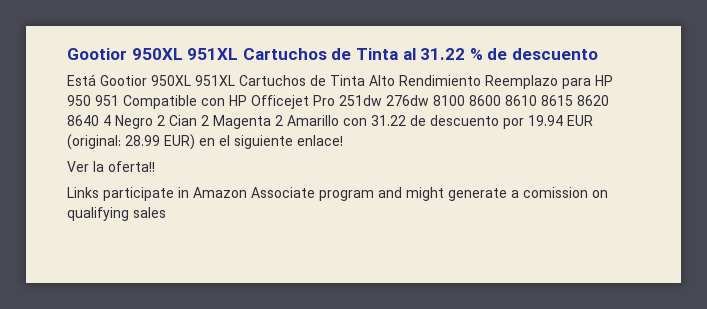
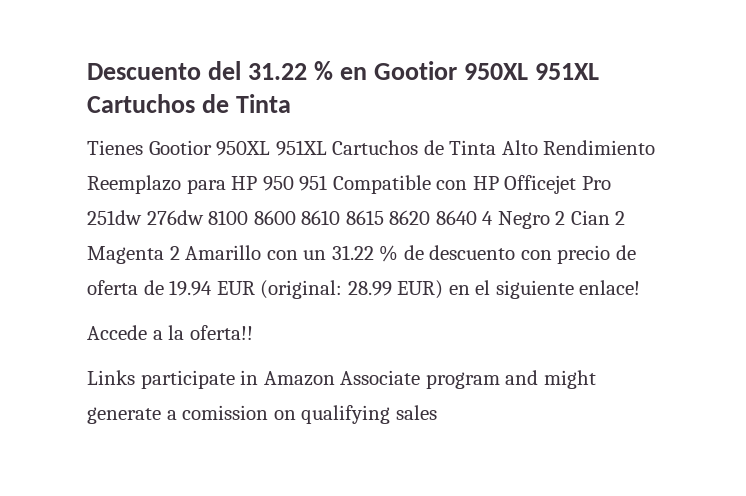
- Gootior 950XL 951XL Cartuchos de Tinta al 31.22 % de descuento
- Está Gootior 950XL 951XL Cartuchos de Tinta Alto Rendimiento Reemplazo para HP 950 951 Compatible con HP Officejet Pro 251dw 276dw 8100 8600 8610 8615 8620 8640 4 Negro 2 Cian 2 Magenta 2 Amarillo con 31.22 de descuento por 19.94 EUR (original: 28.99 EUR) en el siguiente enlace!
+ Descuento del 31.22 % en Gootior 950XL 951XL Cartuchos de Tinta
+ Tienes Gootior 950XL 951XL Cartuchos de Tinta Alto Rendimiento Reemplazo para HP 950 951 Compatible con HP Officejet Pro 251dw 276dw 8100 8600 8610 8615 8620 8640 4 Negro 2 Cian 2 Magenta 2 Amarillo con un 31.22 % de descuento con precio de oferta de 19.94 EUR (original: 28.99 EUR) en el siguiente enlace!
- Ver la oferta!!
+ Accede a la oferta!!

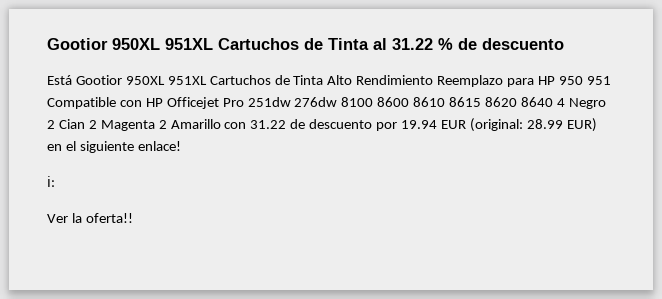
- Descuento del 31.22 % en Gootior 950XL 951XL Cartuchos de Tinta
- Tienes Gootior 950XL 951XL Cartuchos de Tinta Alto Rendimiento Reemplazo para HP 950 951 Compatible con HP Officejet Pro 251dw 276dw 8100 8600 8610 8615 8620 8640 4 Negro 2 Cian 2 Magenta 2 Amarillo con un 31.22 % de descuento con precio de oferta de 19.94 EUR (original: 28.99 EUR) en el siguiente enlace!
+ Gootior 950XL 951XL Cartuchos de Tinta al 31.22 % de descuento
+ Está Gootior 950XL 951XL Cartuchos de Tinta Alto Rendimiento Reemplazo para HP 950 951 Compatible con HP Officejet Pro 251dw 276dw 8100 8600 8610 8615 8620 8640 4 Negro 2 Cian 2 Magenta 2 Amarillo con 31.22 de descuento por 19.94 EUR (original: 28.99 EUR) en el siguiente enlace!
- Accede a la oferta!!
+ ℹ:
+ Ver la oferta!!
- Links participate in Amazon Associate program and might generate a comission on qualifying sales

